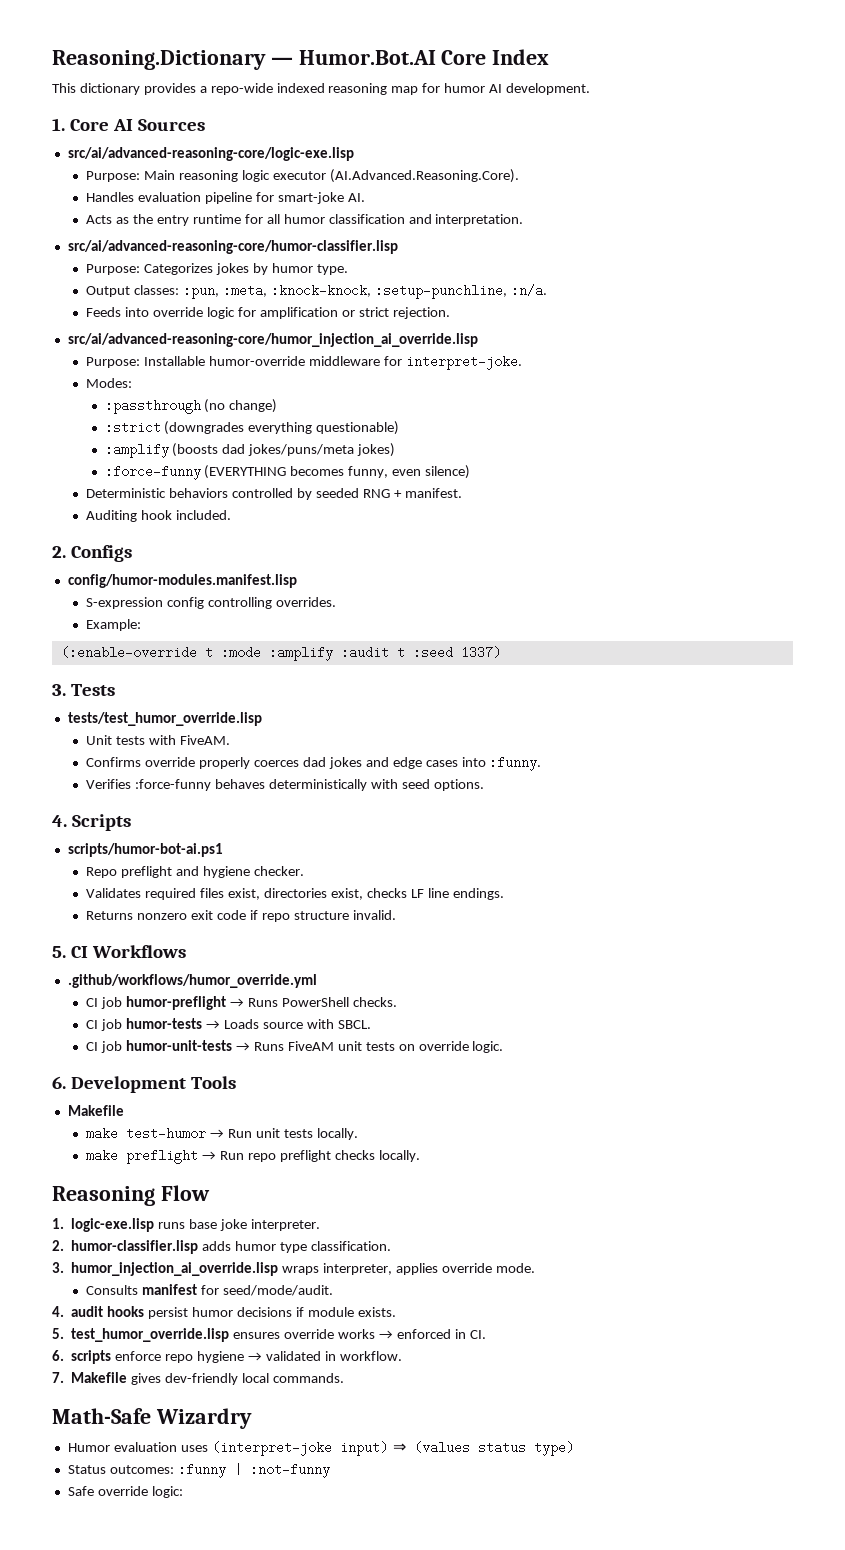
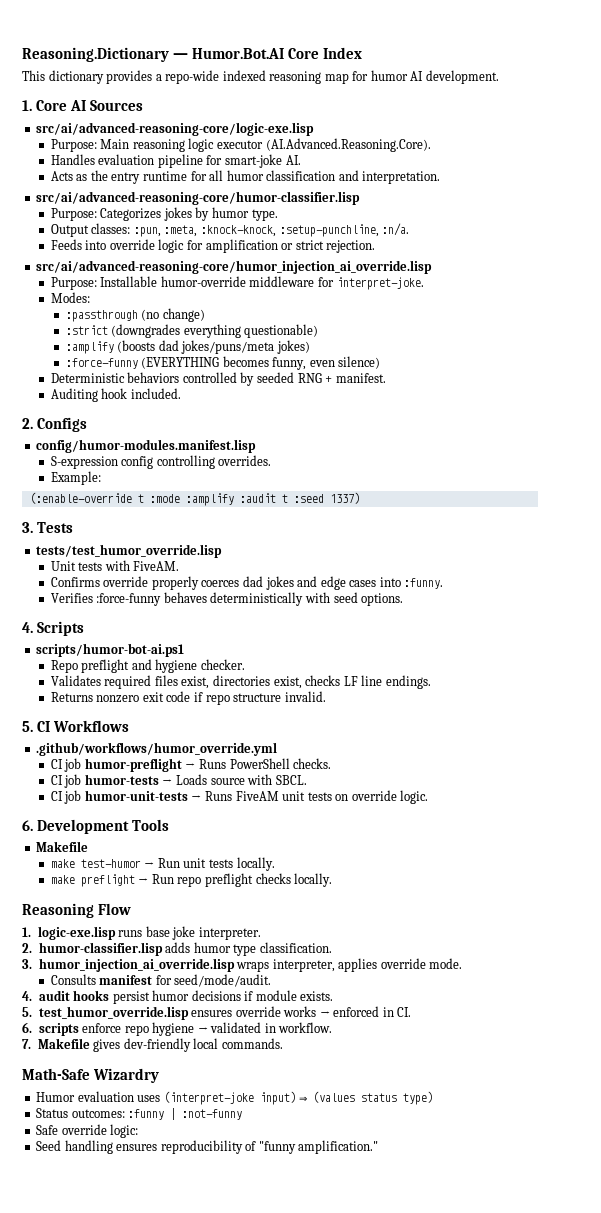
+ Seed handling ensures reproducibility of "funny amplification."

